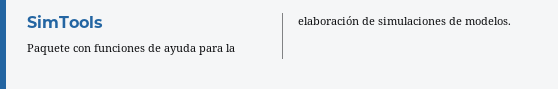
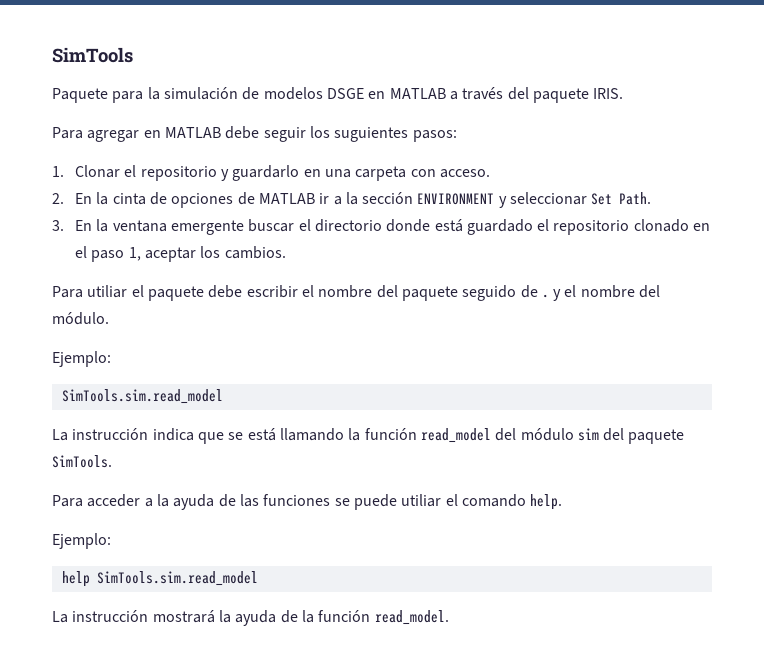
- Paquete con funciones de ayuda para la elaboración de simulaciones de modelos.
+ Paquete para la simulación de modelos DSGE en MATLAB a través del paquete IRIS.
+ Para agregar en MATLAB debe seguir los suguientes pasos:
+ 1. Clonar el repositorio y guardarlo en una carpeta con acceso.
+ 2. En la cinta de opciones de MATLAB ir a la sección ENVIRONMENT y seleccionar Set Path.
+ 3. En la ventana emergente buscar el directorio donde está guardado el repositorio clonado en el paso 1, aceptar los cambios.
+ Para utiliar el paquete debe escribir el nombre del paquete seguido de . y el nombre del módulo.
+ Ejemplo:
+ SimTools.sim.read_model
+ La instrucción indica que se está llamando la función read_model del módulo sim del paquete SimTools.
+ Para acceder a la ayuda de las funciones se puede utiliar el comando help.
+ Ejemplo:
+ help SimTools.sim.read_model
+ La instrucción mostrará la ayuda de la función read_model.

